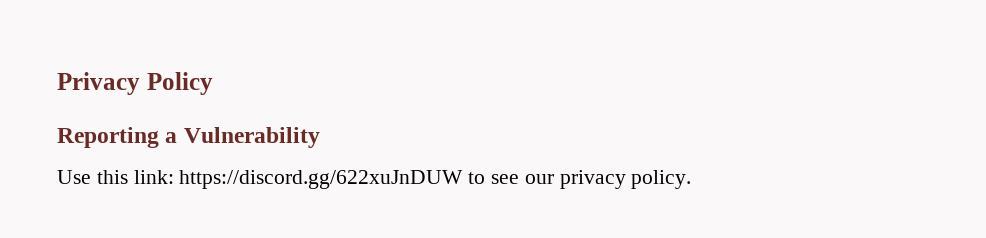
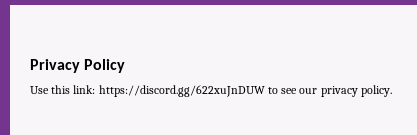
- Reporting a Vulnerability

